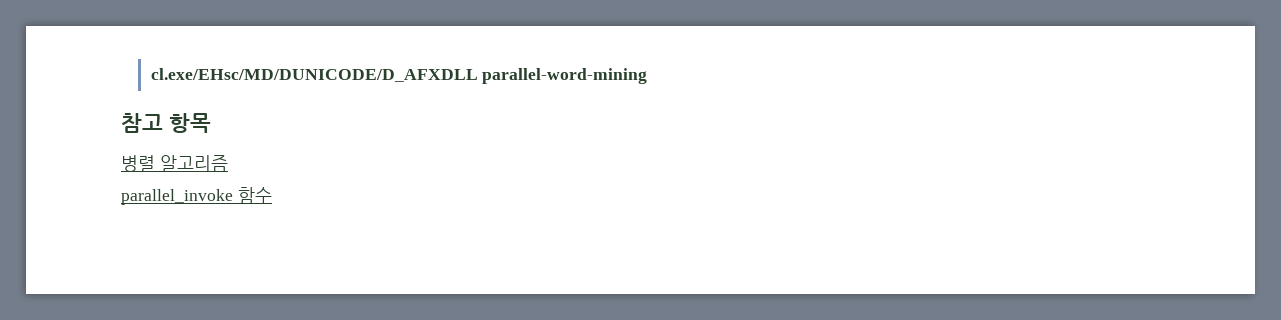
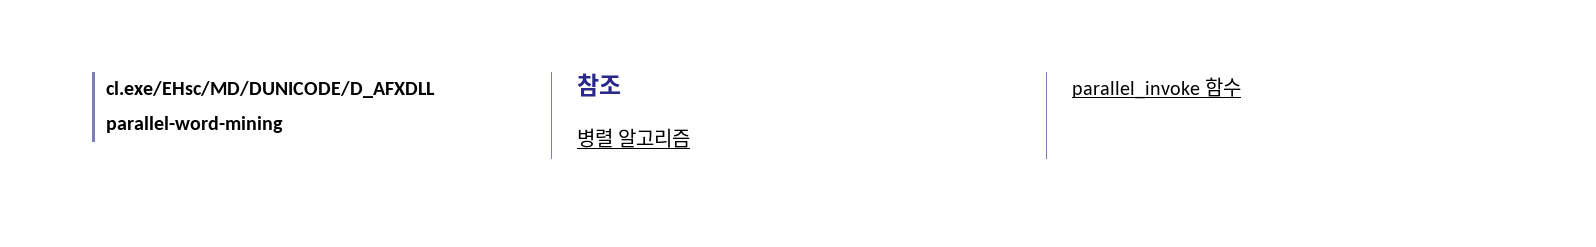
- 참고 항목
+ 참조

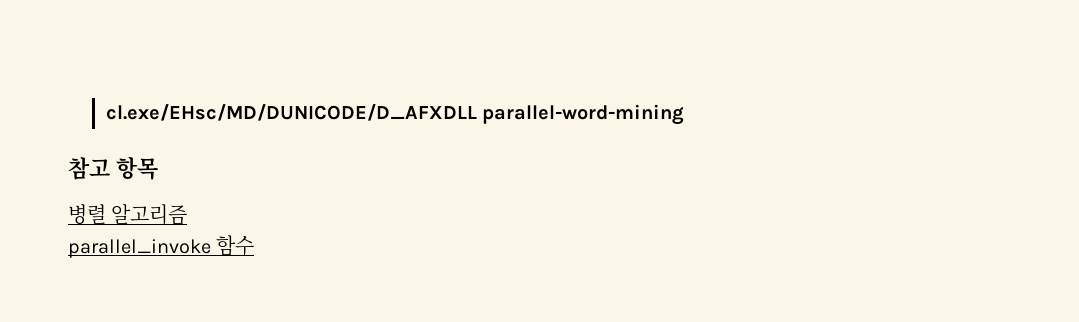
- 참조
+ 참고 항목

